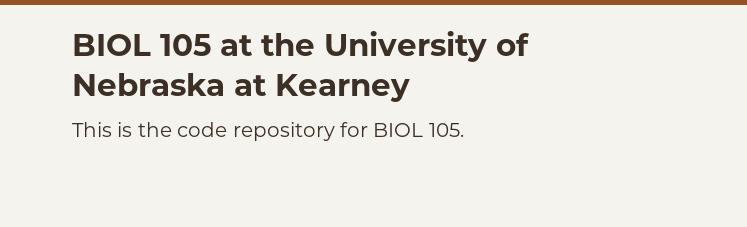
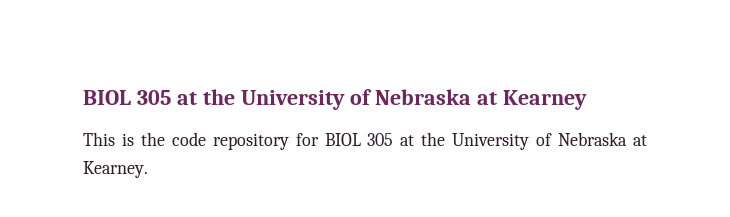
- BIOL 105 at the University of Nebraska at Kearney
+ BIOL 305 at the University of Nebraska at Kearney
- This is the code repository for BIOL 105.
+ This is the code repository for BIOL 305 at the University of Nebraska at Kearney.

